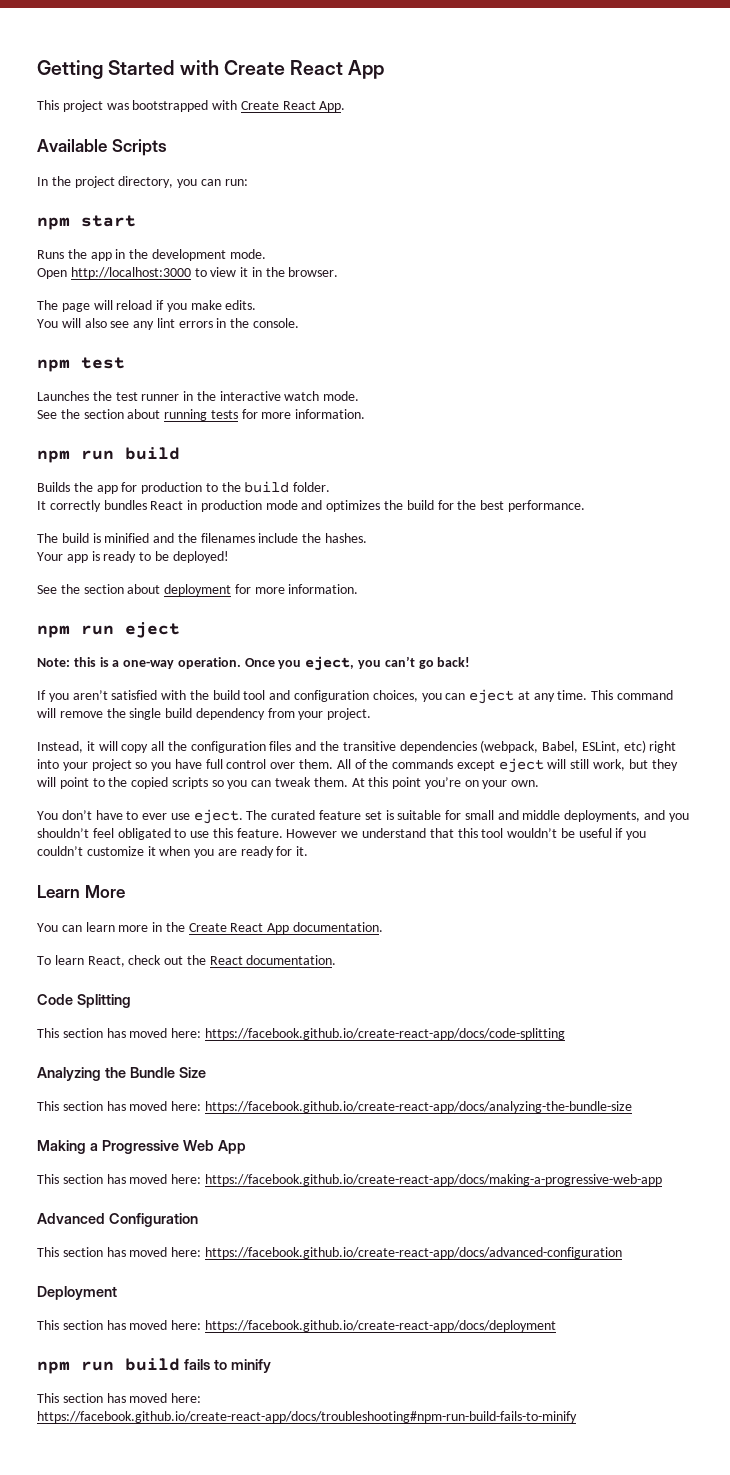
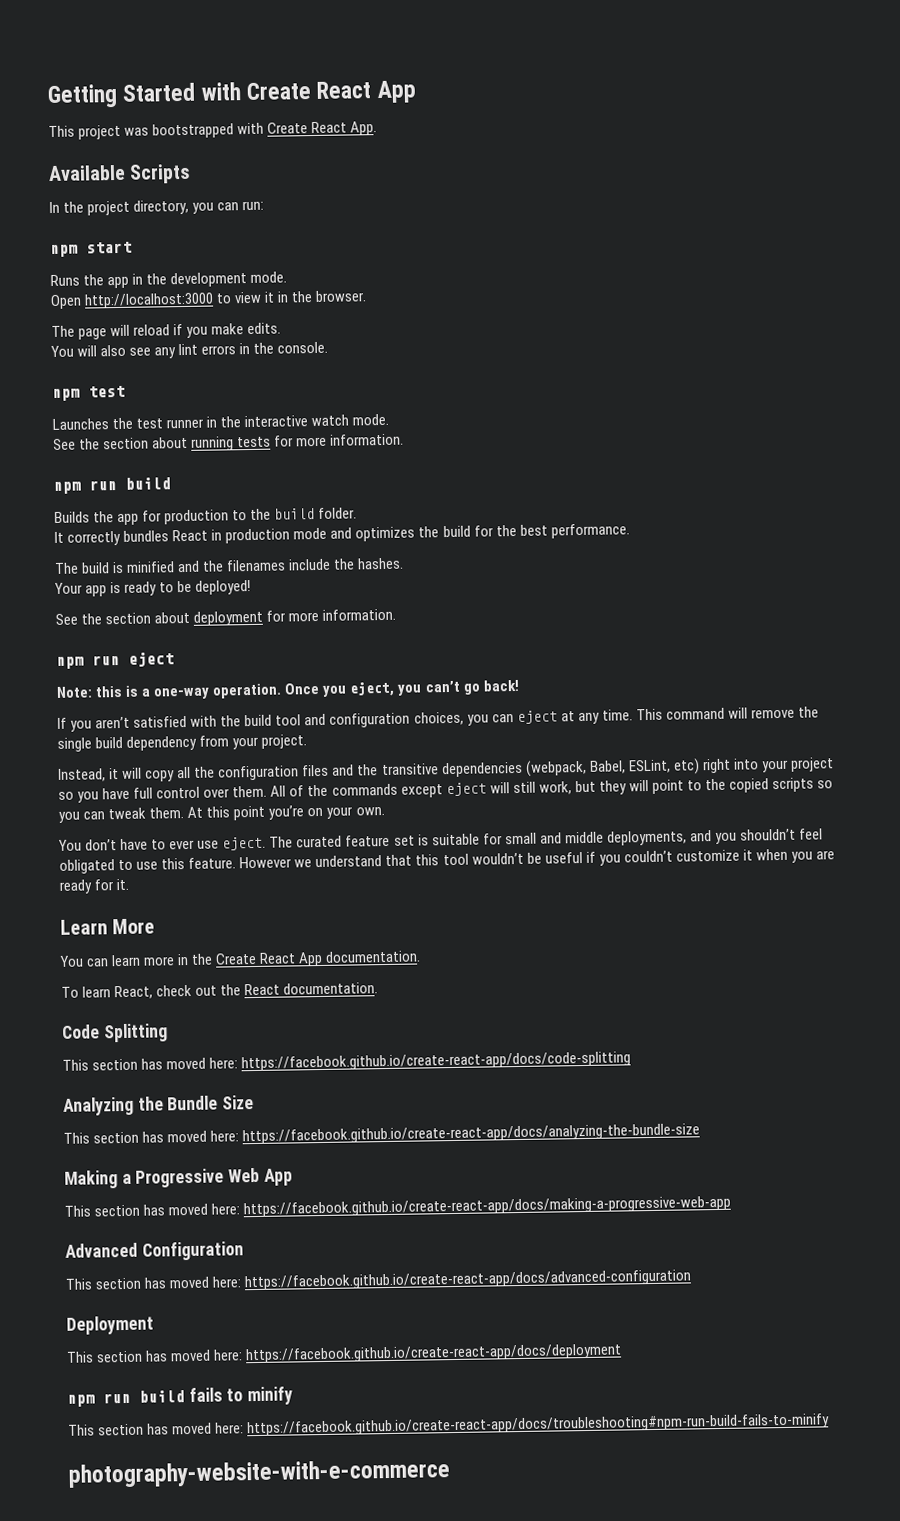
+ photography-website-with-e-commerce

